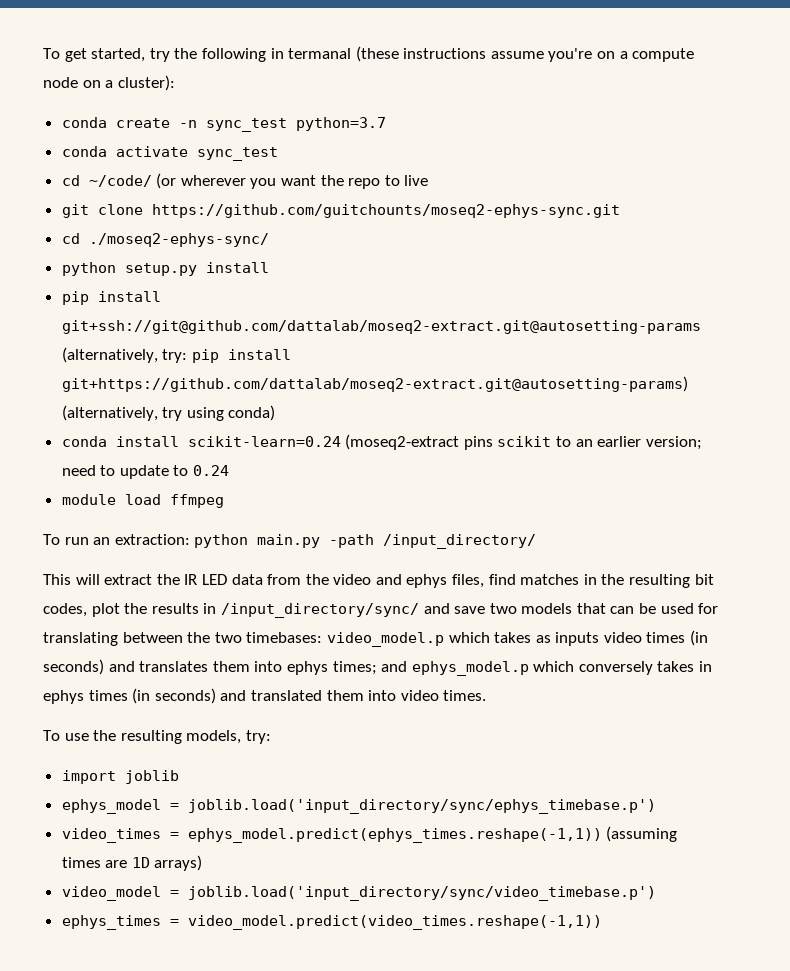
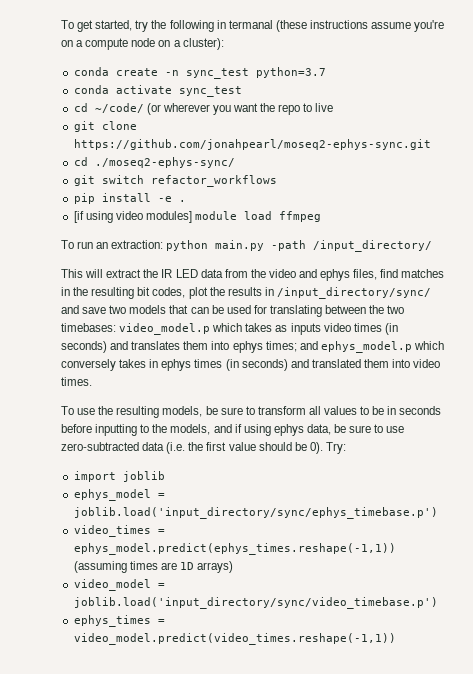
- git clone https://github.com/guitchounts/moseq2-ephys-sync.git
+ git clone https://github.com/jonahpearl/moseq2-ephys-sync.git
- python setup.py install
- pip install git+ssh://git@github.com/dattalab/moseq2-extract.git@autosetting-params (alternatively, try: pip install git+https://github.com/dattalab/moseq2-extract.git@autosetting-params) (alternatively, try using conda)
- conda install scikit-learn=0.24 (moseq2-extract pins scikit to an earlier version; need to update to 0.24
- module load ffmpeg
+ git switch refactor_workflows
+ pip install -e .
+ [if using video modules] module load ffmpeg
- To use the resulting models, try:
+ To use the resulting models, be sure to transform all values to be in seconds before inputting to the models, and if using ephys data, be sure to use zero-subtracted data (i.e. the first value should be 0). Try:

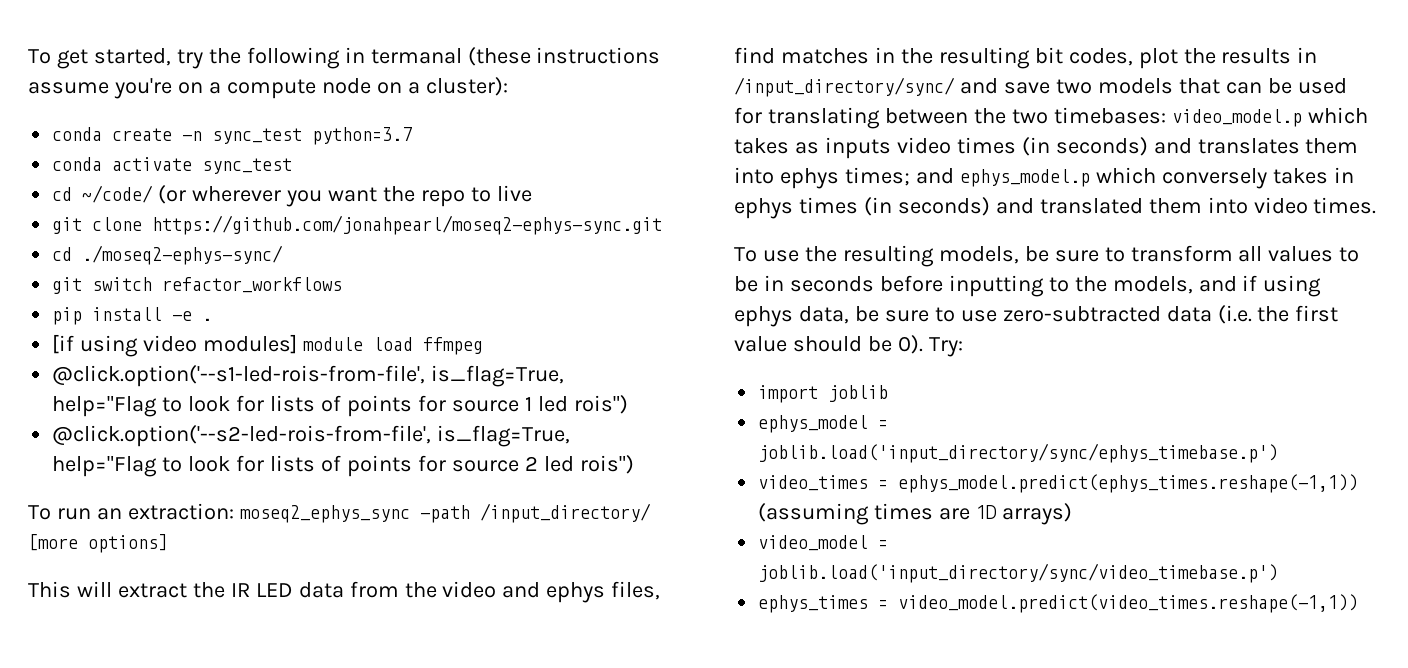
+ @click.option('--s1-led-rois-from-file', is_flag=True, help="Flag to look for lists of points for source 1 led rois")
+ @click.option('--s2-led-rois-from-file', is_flag=True, help="Flag to look for lists of points for source 2 led rois")
- To run an extraction: python main.py -path /input_directory/
+ To run an extraction: moseq2_ephys_sync -path /input_directory/ [more options]

